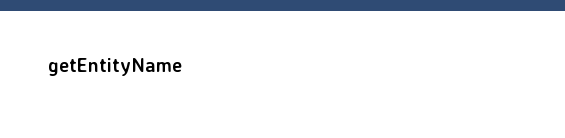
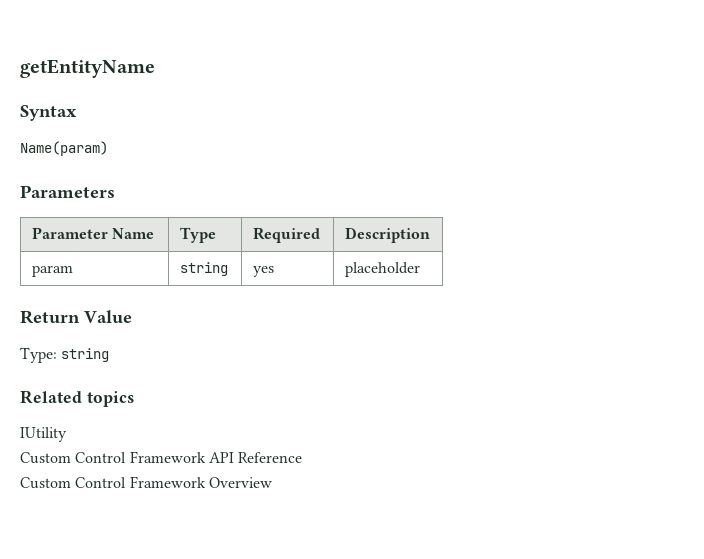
+ Syntax
+ Name(param)
+ Parameters
+ Parameter Name | Type | Required | Description
+ param | string | yes | placeholder
+ Return Value
+ Type: string
+ Related topics
+ IUtility
+ Custom Control Framework API Reference
+ Custom Control Framework Overview

